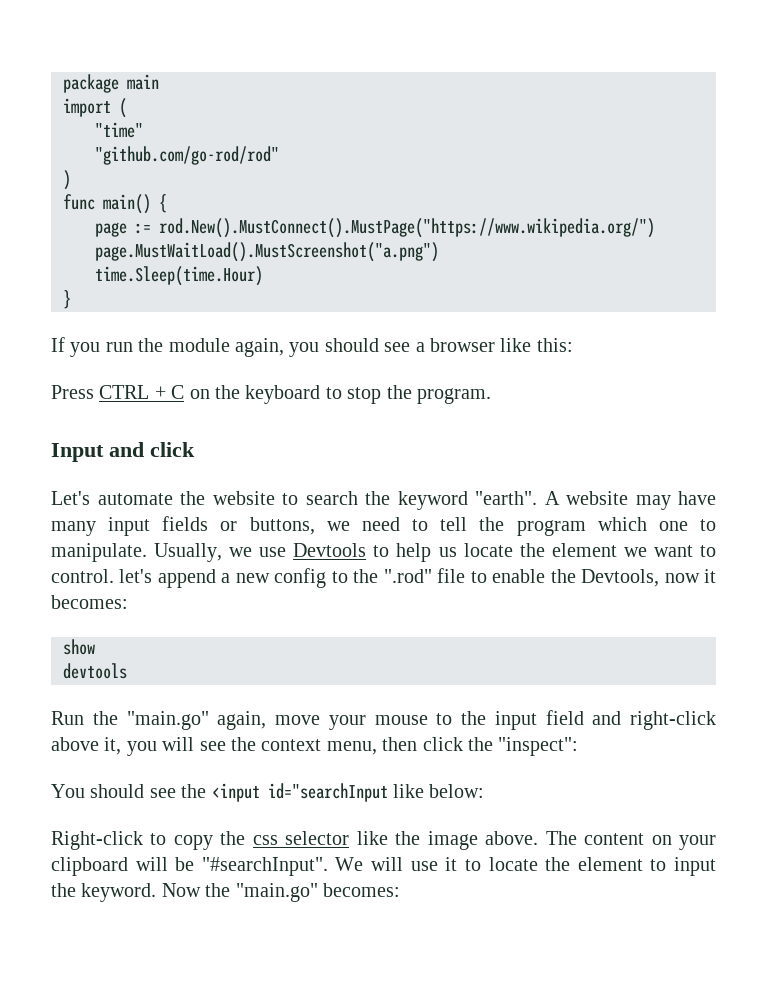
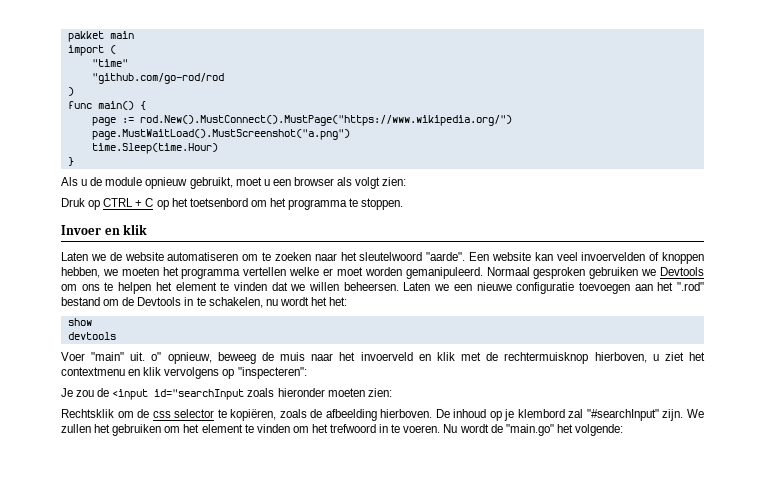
- package main
+ pakket main
- "github.com/go-rod/rod"
+ "github.com/go-rod/rod
- If you run the module again, you should see a browser like this:
- Press CTRL + C on the keyboard to stop the program.
- Input and click
- Let's automate the website to search the keyword "earth". A website may have many input fields or buttons, we need to tell the program which one to manipulate. Usually, we use Devtools to help us locate the element we want to control. let's append a new config to the ".rod" file to enable the Devtools, now it becomes:
+ Als u de module opnieuw gebruikt, moet u een browser als volgt zien:
+ Druk op CTRL + C op het toetsenbord om het programma te stoppen.
+ Invoer en klik
+ Laten we de website automatiseren om te zoeken naar het sleutelwoord "aarde". Een website kan veel invoervelden of knoppen hebben, we moeten het programma vertellen welke er moet worden gemanipuleerd. Normaal gesproken gebruiken we Devtools om ons te helpen het element te vinden dat we willen beheersen. Laten we een nieuwe configuratie toevoegen aan het ".rod" bestand om de Devtools in te schakelen, nu wordt het het:
  show
  devtools
- Run the "main.go" again, move your mouse to the input field and right-click above it, you will see the context menu, then click the "inspect":
- You should see the <input id="searchInput like below:
- Right-click to copy the css selector like the image above. The content on your clipboard will be "#searchInput". We will use it to locate the element to input the keyword. Now the "main.go" becomes:
+ Voer "main" uit. o" opnieuw, beweeg de muis naar het invoerveld en klik met de rechtermuisknop hierboven, u ziet het contextmenu en klik vervolgens op "inspecteren":
+ Je zou de <input id="searchInput zoals hieronder moeten zien:
+ Rechtsklik om de css selector te kopiëren, zoals de afbeelding hierboven. De inhoud op je klembord zal "#searchInput" zijn. We zullen het gebruiken om het element te vinden om het trefwoord in te voeren. Nu wordt de "main.go" het volgende:

